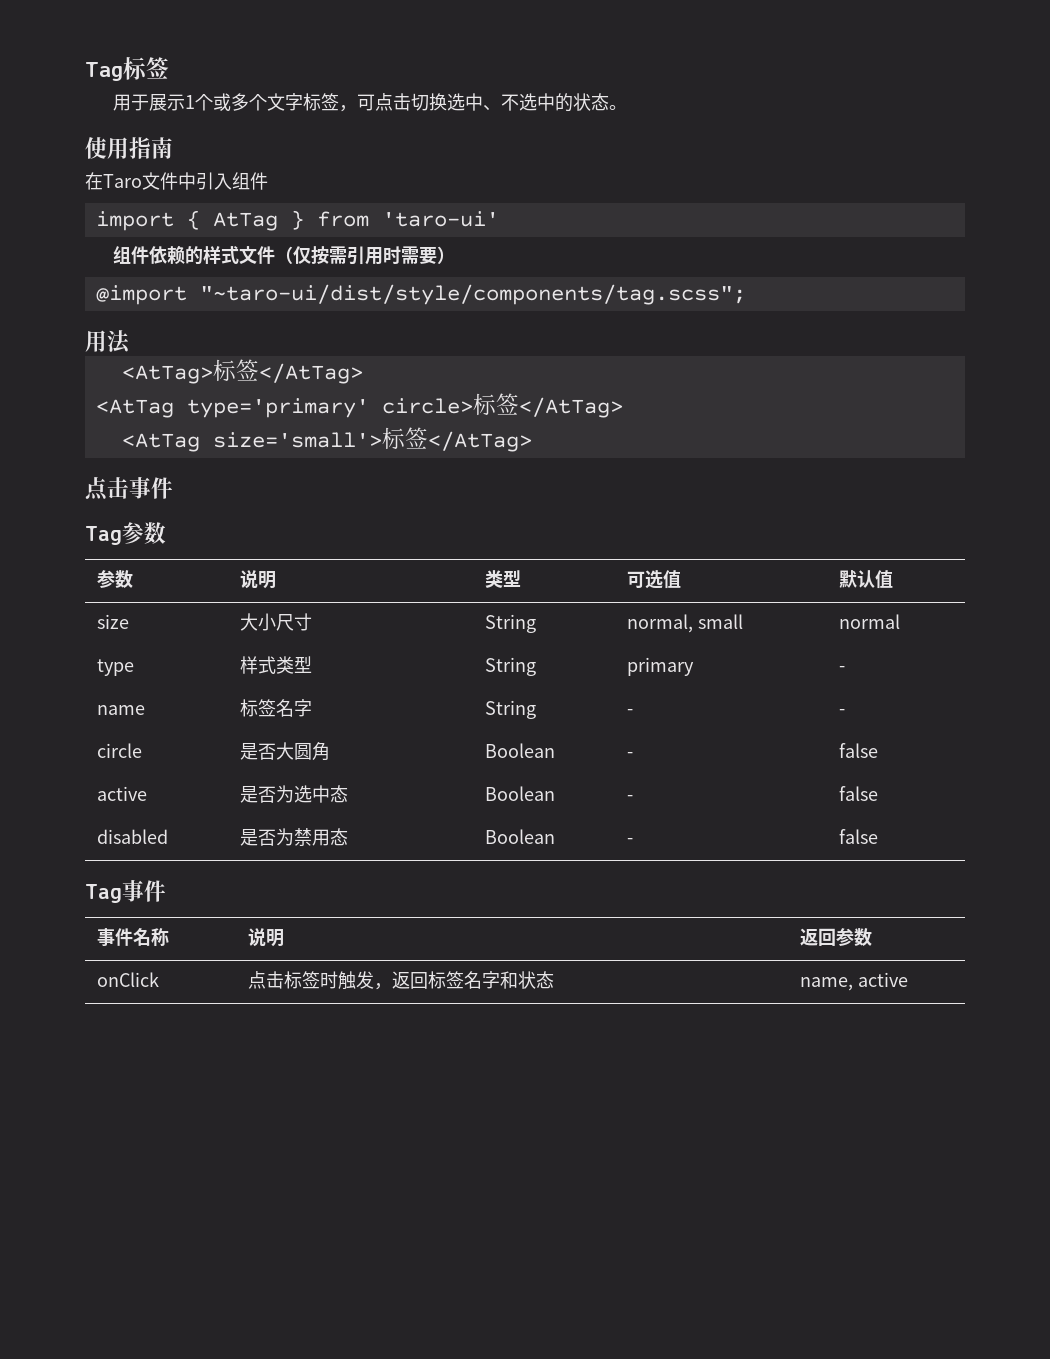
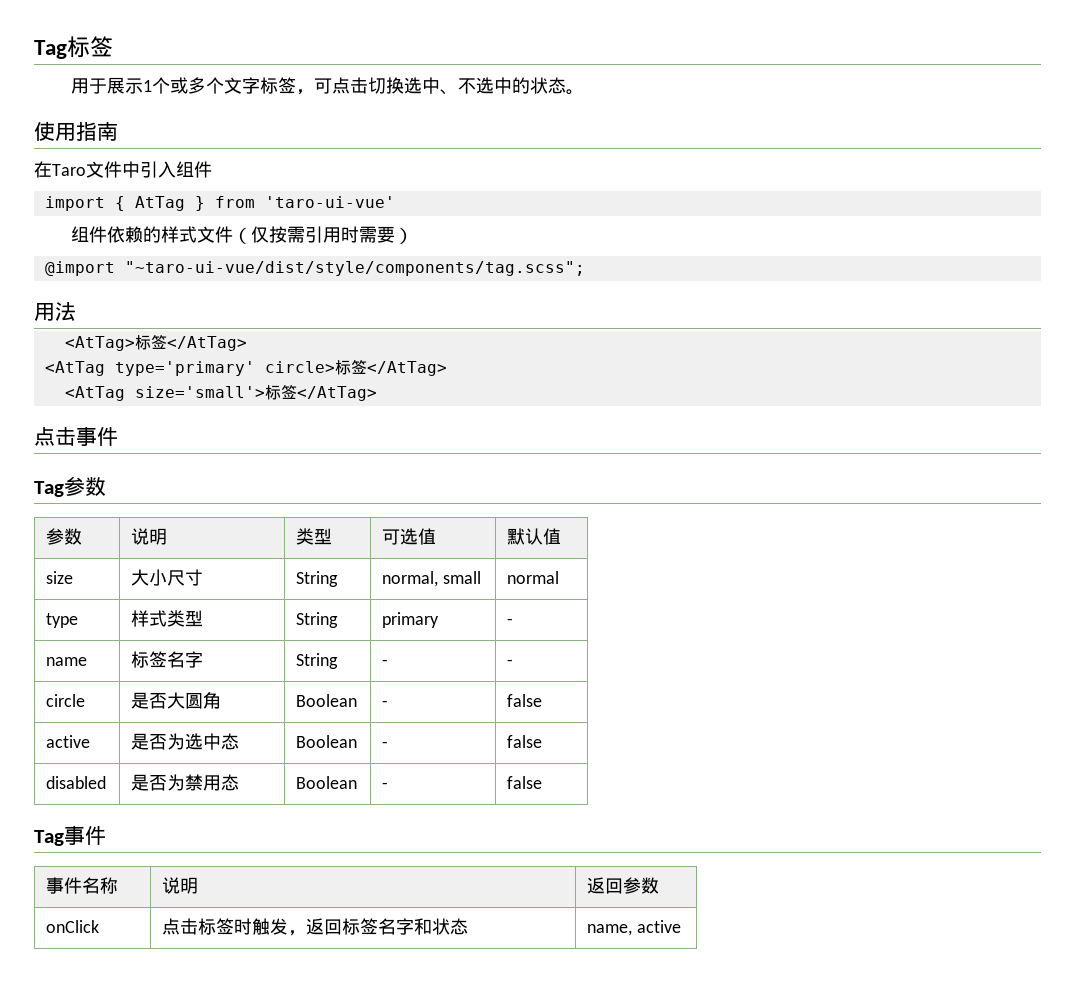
- import { AtTag } from 'taro-ui'
+ import { AtTag } from 'taro-ui-vue'
- @import "~taro-ui/dist/style/components/tag.scss";
+ @import "~taro-ui-vue/dist/style/components/tag.scss";

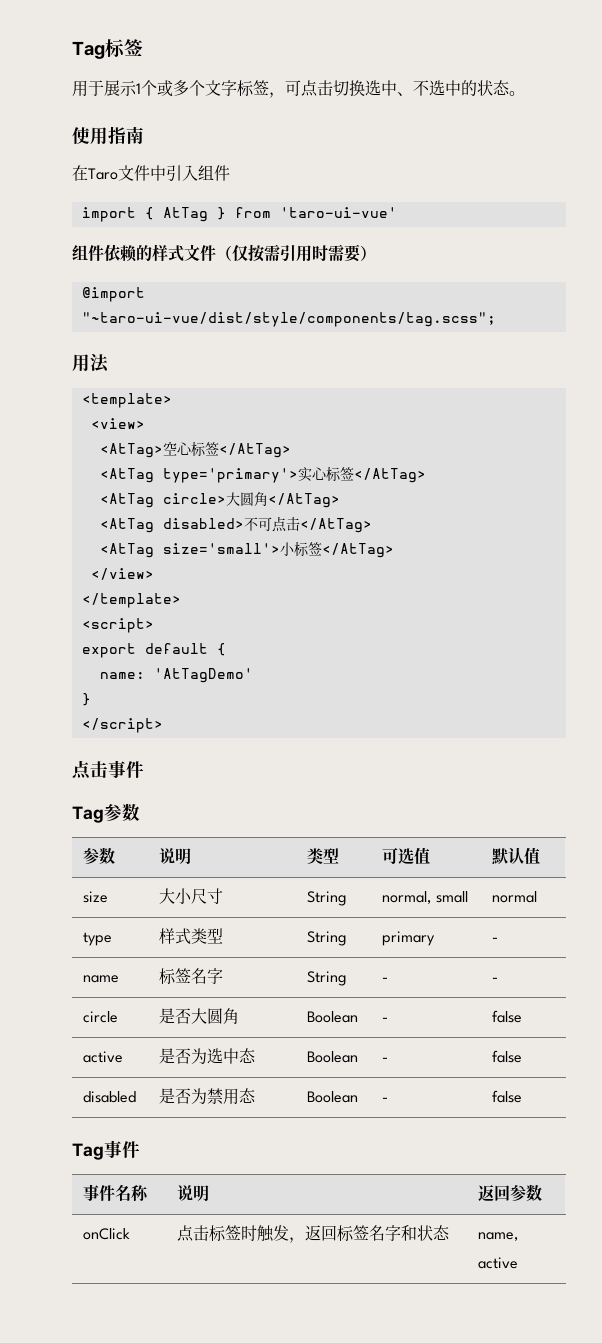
+ <template>
+ <view>
- <AtTag>标签</AtTag>
- <AtTag type='primary' circle>标签</AtTag>
+ <AtTag>空心标签</AtTag>
+ <AtTag type='primary'>实心标签</AtTag>
+ <AtTag circle>大圆角</AtTag>
+ <AtTag disabled>不可点击</AtTag>
- <AtTag size='small'>标签</AtTag>
+ <AtTag size='small'>小标签</AtTag>
+ </view>
+ </template>
+ <script>
+ export default {
+ name: 'AtTagDemo'
+ }
+ </script>

